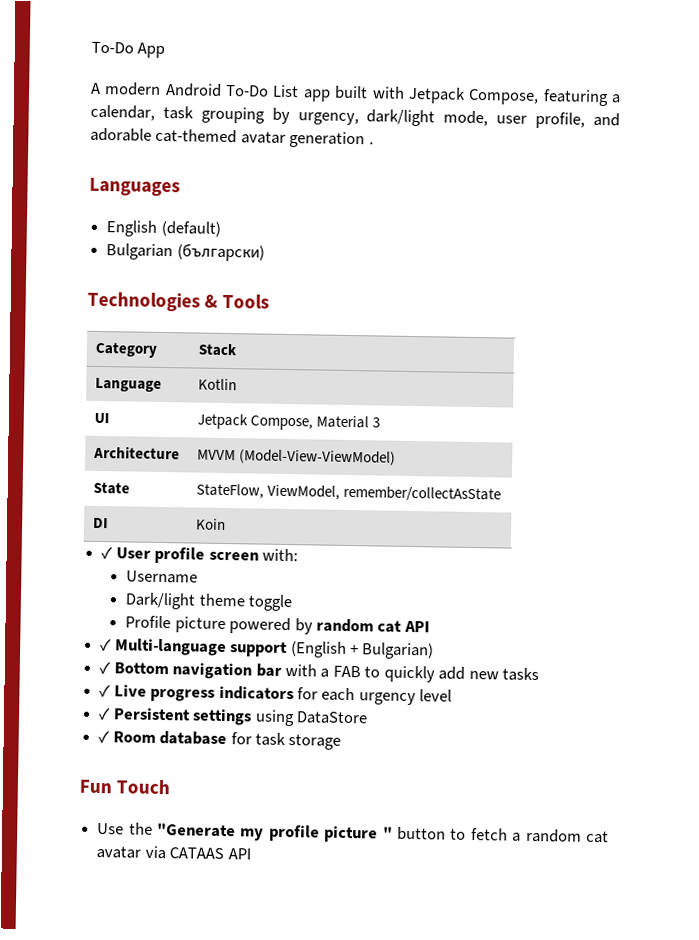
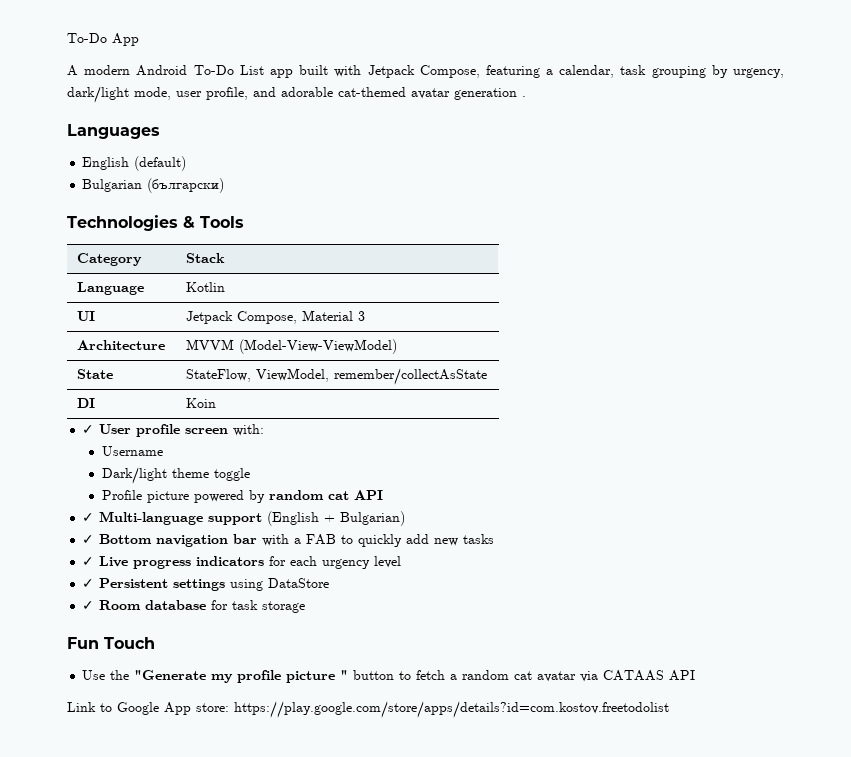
+ Link to Google App store: https://play.google.com/store/apps/details?id=com.kostov.freetodolist

